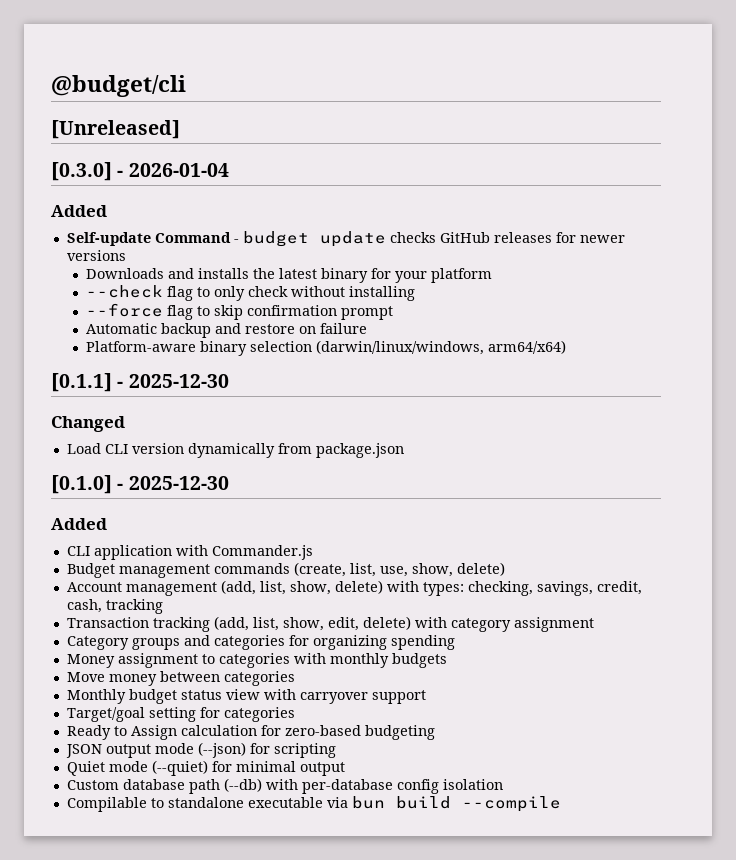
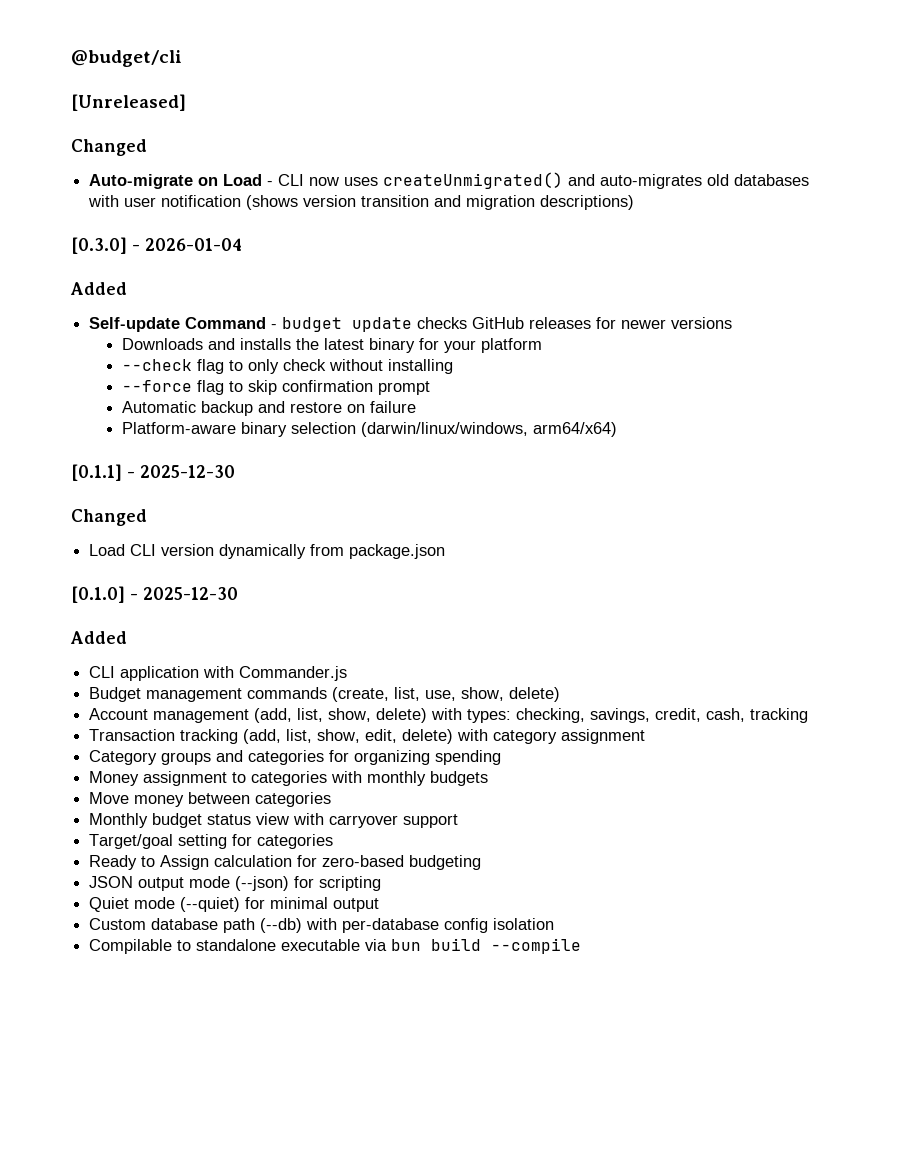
  [Unreleased]
+ Changed
+ Auto-migrate on Load - CLI now uses createUnmigrated() and auto-migrates old databases with user notification (shows version transition and migration descriptions)

